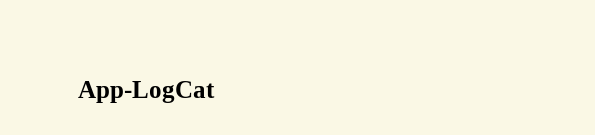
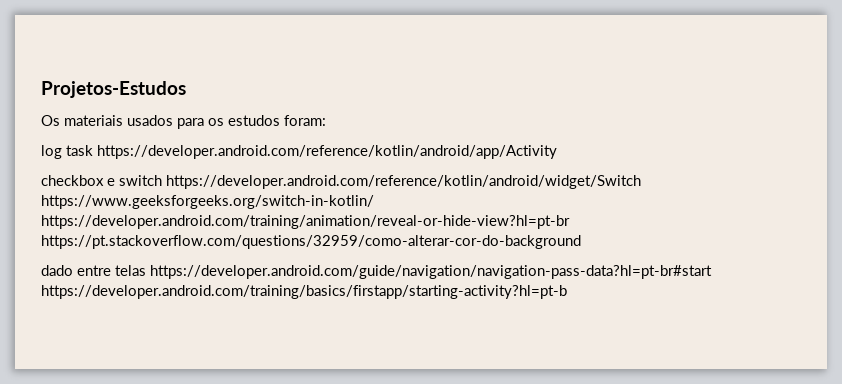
- App-LogCat
+ Projetos-Estudos
+ Os materiais usados para os estudos foram:
+ log task https://developer.android.com/reference/kotlin/android/app/Activity
+ checkbox e switch https://developer.android.com/reference/kotlin/android/widget/Switch https://www.geeksforgeeks.org/switch-in-kotlin/ https://developer.android.com/training/animation/reveal-or-hide-view?hl=pt-br https://pt.stackoverflow.com/questions/32959/como-alterar-cor-do-background
+ dado entre telas https://developer.android.com/guide/navigation/navigation-pass-data?hl=pt-br#start https://developer.android.com/training/basics/firstapp/starting-activity?hl=pt-b

